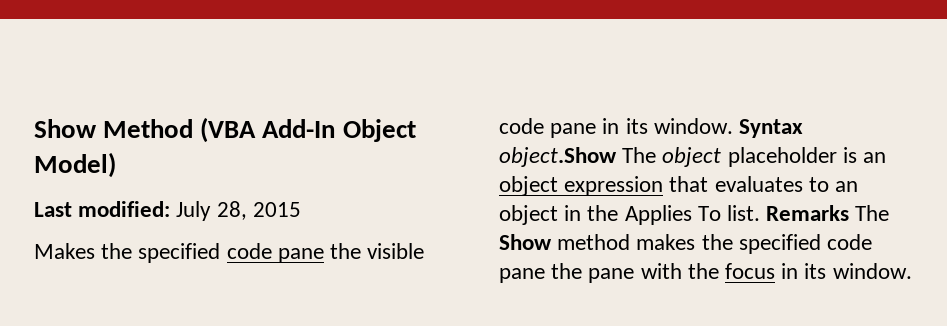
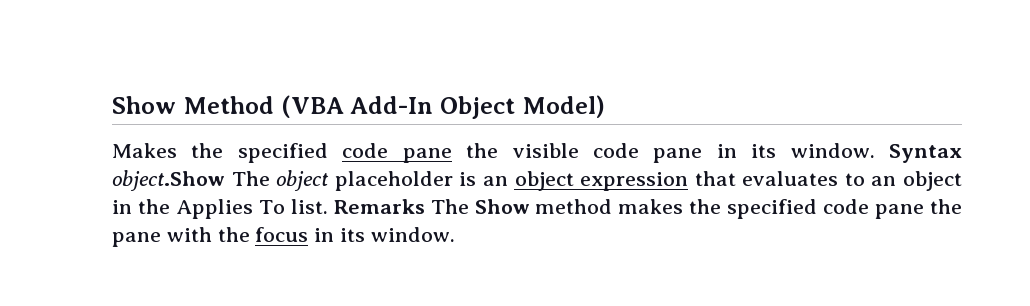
- Last modified: July 28, 2015

